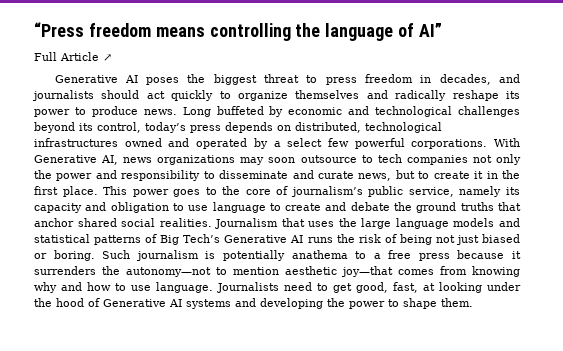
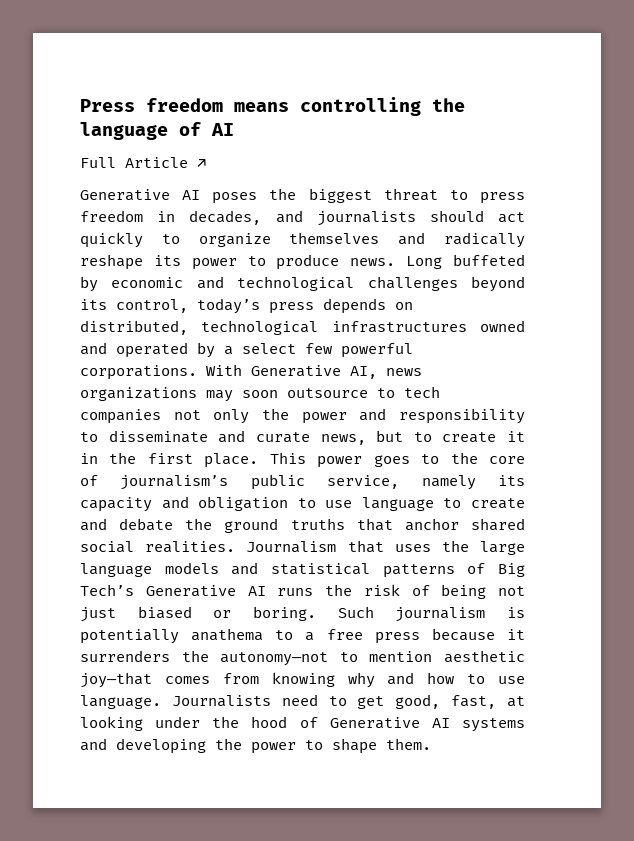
- “Press freedom means controlling the language of AI”
+ Press freedom means controlling the language of AI

